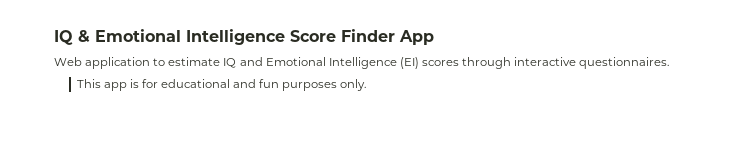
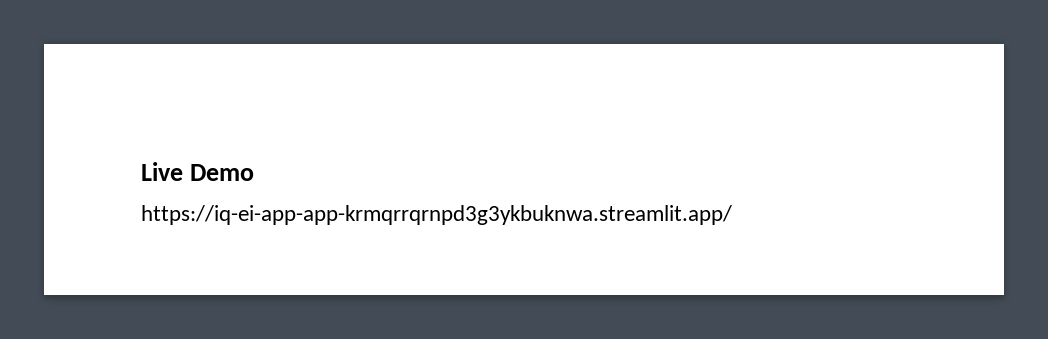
- IQ & Emotional Intelligence Score Finder App
- Web application to estimate IQ and Emotional Intelligence (EI) scores through interactive questionnaires.
- This app is for educational and fun purposes only.
+ Live Demo
+ https://iq-ei-app-app-krmqrrqrnpd3g3ykbuknwa.streamlit.app/

